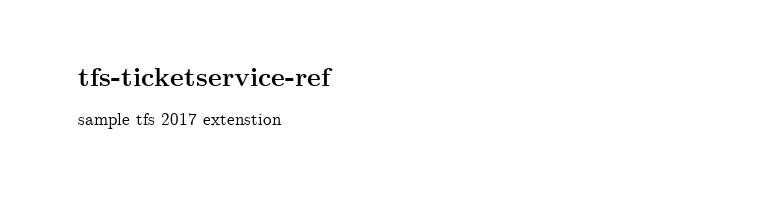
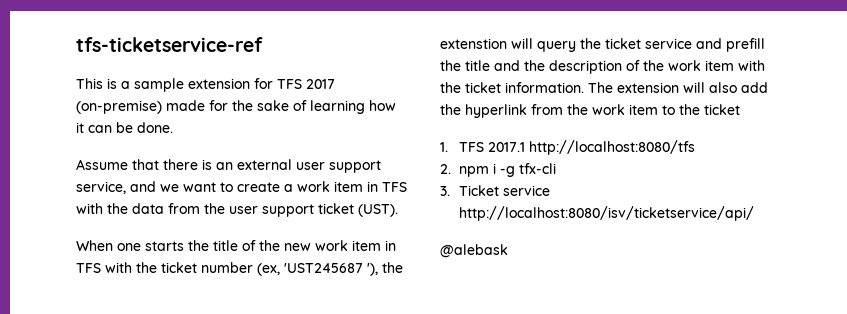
- sample tfs 2017 extenstion
+ This is a sample extension for TFS 2017 (on-premise) made for the sake of learning how it can be done.
+ Assume that there is an external user support service, and we want to create a work item in TFS with the data from the user support ticket (UST).
+ When one starts the title of the new work item in TFS with the ticket number (ex, 'UST245687 '), the extenstion will query the ticket service and prefill the title and the description of the work item with the ticket information. The extension will also add the hyperlink from the work item to the ticket
+ 1. TFS 2017.1 http://localhost:8080/tfs
+ 2. npm i -g tfx-cli
+ 3. Ticket service http://localhost:8080/isv/ticketservice/api/
+ @alebask

